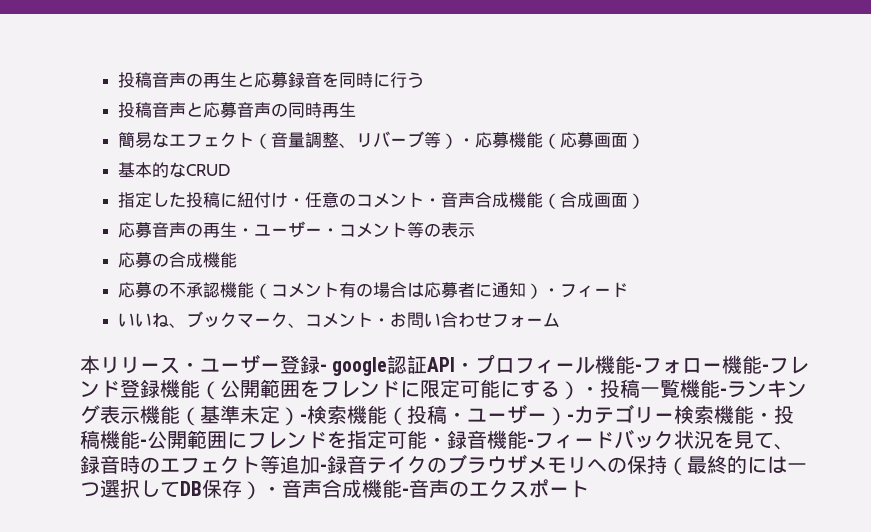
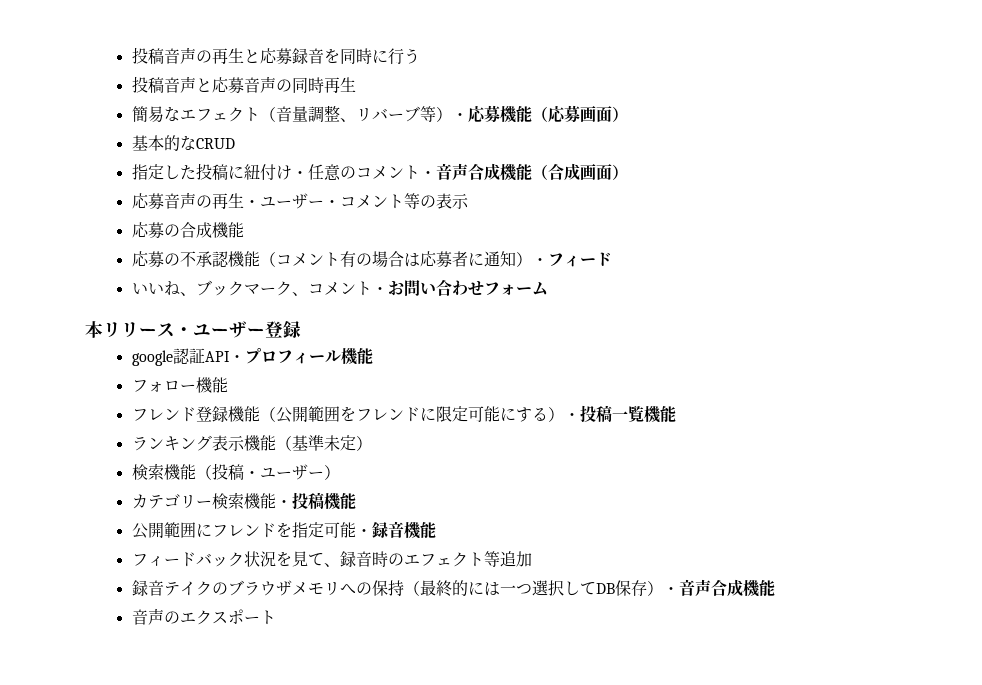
- 本リリース・ユーザー登録- google認証API・プロフィール機能-フォロー機能-フレンド登録機能（公開範囲をフレンドに限定可能にする）・投稿一覧機能-ランキング表示機能（基準未定）-検索機能（投稿・ユーザー）-カテゴリー検索機能・投稿機能-公開範囲にフレンドを指定可能・録音機能-フィードバック状況を見て、録音時のエフェクト等追加-録音テイクのブラウザメモリへの保持（最終的には一つ選択してDB保存）・音声合成機能-音声のエクスポート
+ 本リリース・ユーザー登録
+ google認証API・プロフィール機能
+ フォロー機能
+ フレンド登録機能（公開範囲をフレンドに限定可能にする）・投稿一覧機能
+ ランキング表示機能（基準未定）
+ 検索機能（投稿・ユーザー）
+ カテゴリー検索機能・投稿機能
+ 公開範囲にフレンドを指定可能・録音機能
+ フィードバック状況を見て、録音時のエフェクト等追加
+ 録音テイクのブラウザメモリへの保持（最終的には一つ選択してDB保存）・音声合成機能
+ 音声のエクスポート

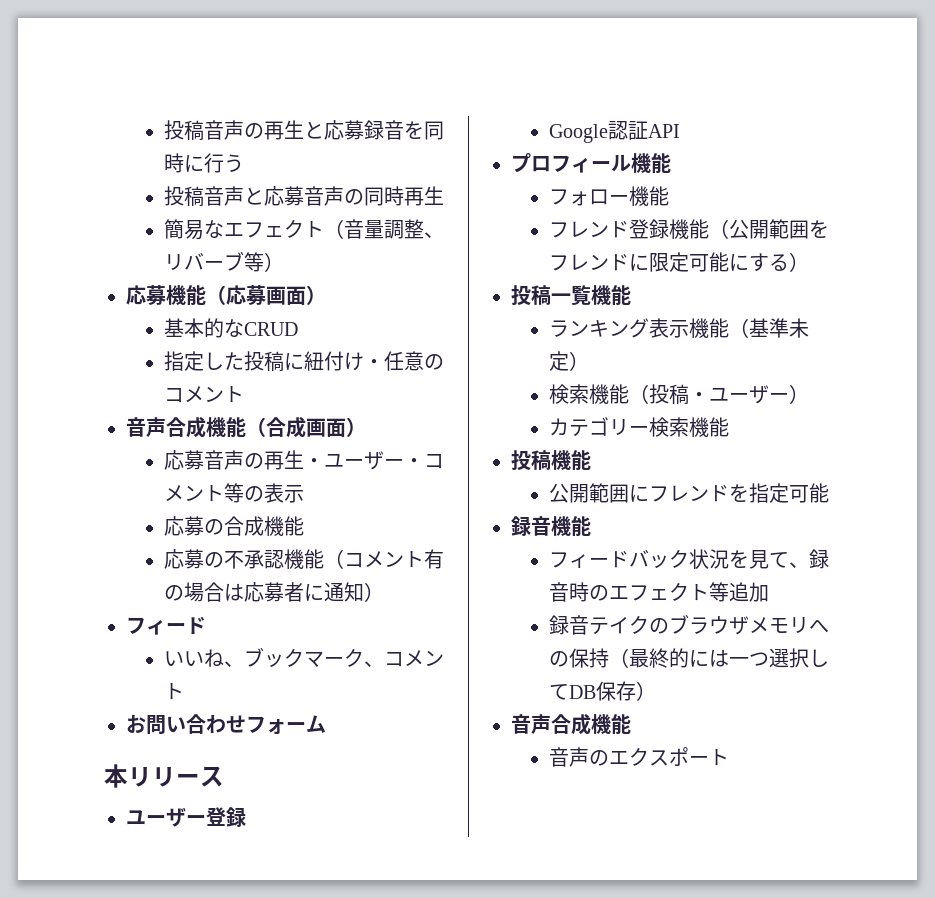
- 簡易なエフェクト（音量調整、リバーブ等）・応募機能（応募画面）
+ 簡易なエフェクト（音量調整、リバーブ等）
+ 応募機能（応募画面）
- 指定した投稿に紐付け・任意のコメント・音声合成機能（合成画面）
+ 指定した投稿に紐付け・任意のコメント
+ 音声合成機能（合成画面）
- 応募の不承認機能（コメント有の場合は応募者に通知）・フィード
+ 応募の不承認機能（コメント有の場合は応募者に通知）
+ フィード
- いいね、ブックマーク、コメント・お問い合わせフォーム
+ いいね、ブックマーク、コメント
+ お問い合わせフォーム
- 本リリース・ユーザー登録
+ 本リリース
+ ユーザー登録
- google認証API・プロフィール機能
+ Google認証API
+ プロフィール機能
- フレンド登録機能（公開範囲をフレンドに限定可能にする）・投稿一覧機能
+ フレンド登録機能（公開範囲をフレンドに限定可能にする）
+ 投稿一覧機能
- カテゴリー検索機能・投稿機能
+ カテゴリー検索機能
+ 投稿機能
- 公開範囲にフレンドを指定可能・録音機能
+ 公開範囲にフレンドを指定可能
+ 録音機能
- 録音テイクのブラウザメモリへの保持（最終的には一つ選択してDB保存）・音声合成機能
+ 録音テイクのブラウザメモリへの保持（最終的には一つ選択してDB保存）
+ 音声合成機能

